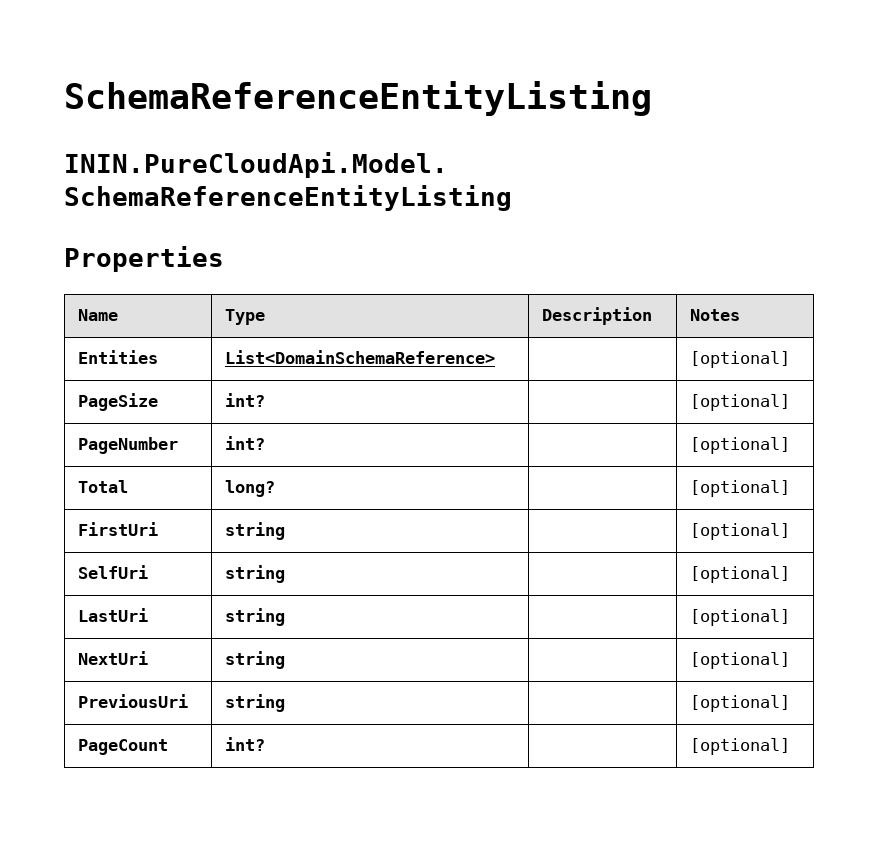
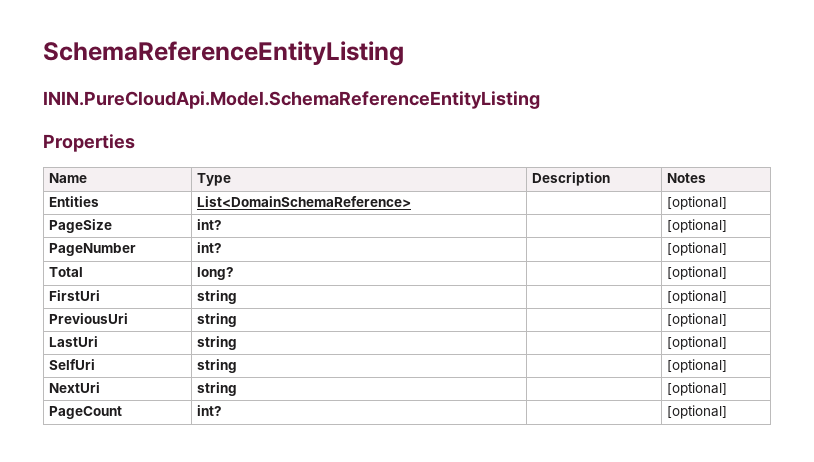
- SelfUri | string | | [optional]
+ PreviousUri | string | | [optional]
+ SelfUri | string | | [optional]
  NextUri | string | | [optional]
- PreviousUri | string | | [optional]

